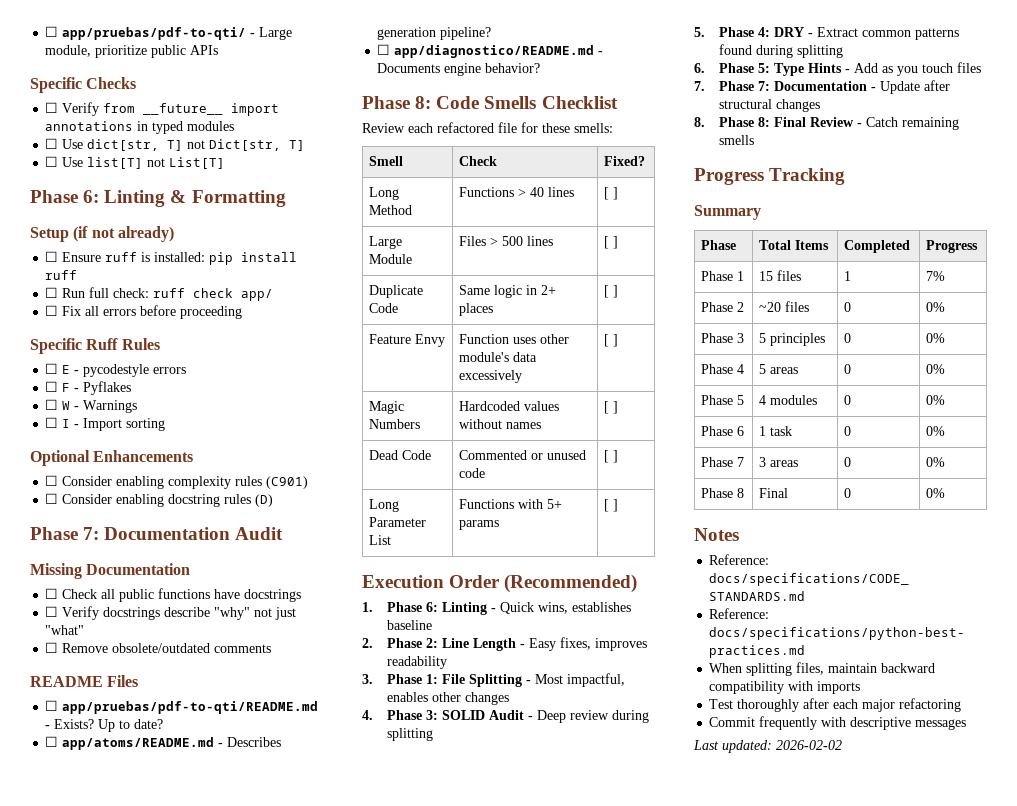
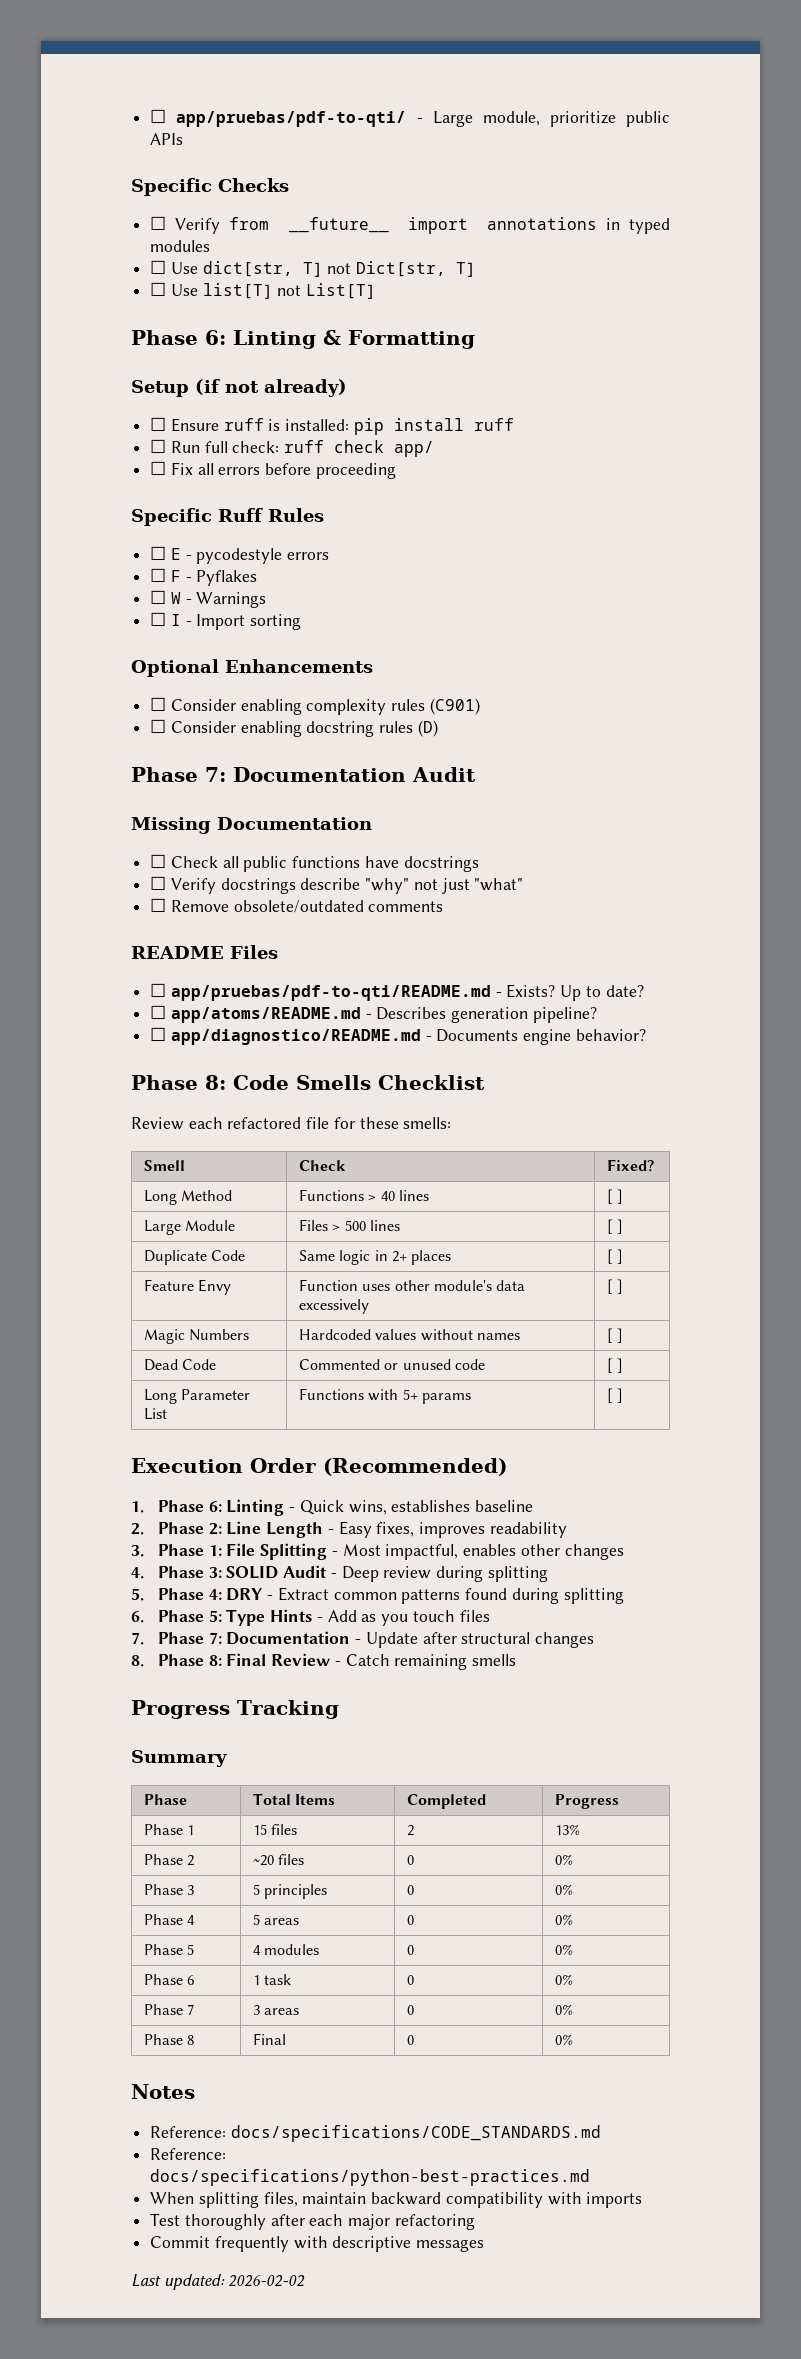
- Phase 1 | 15 files | 1 | 7%
+ Phase 1 | 15 files | 2 | 13%

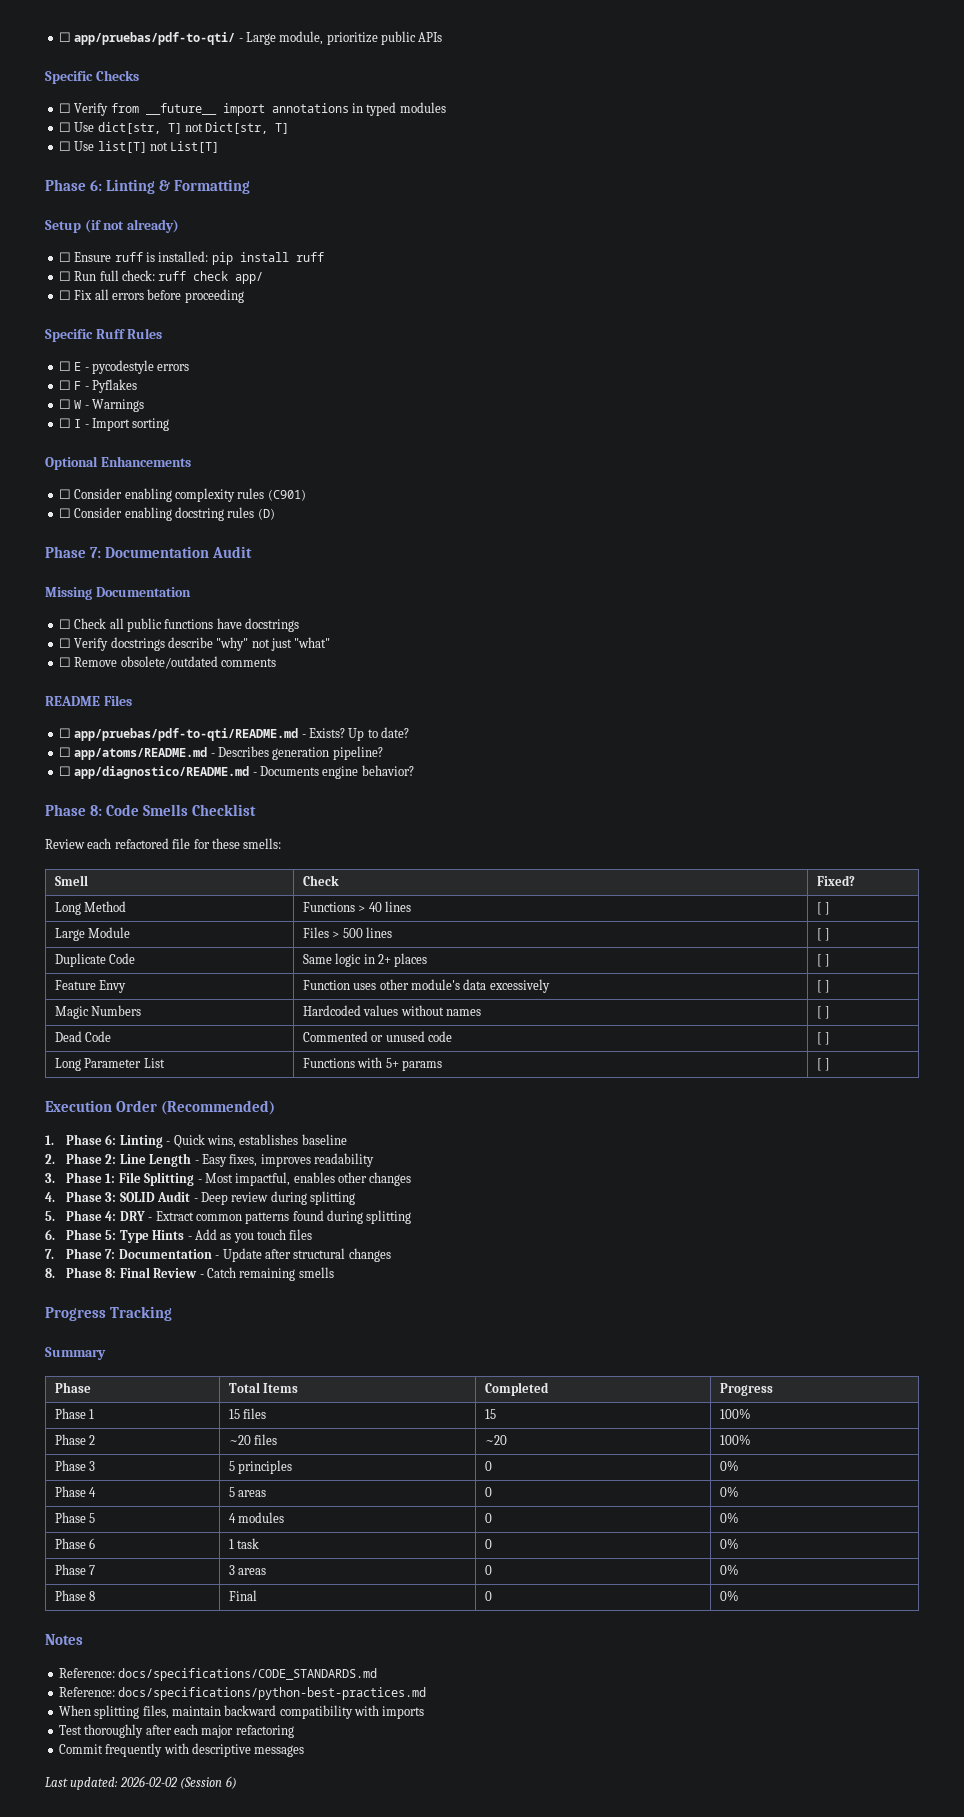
- Phase 1 | 15 files | 2 | 13%
+ Phase 1 | 15 files | 15 | 100%
- Phase 2 | ~20 files | 0 | 0%
+ Phase 2 | ~20 files | ~20 | 100%
- Last updated: 2026-02-02
+ Last updated: 2026-02-02 (Session 6)

